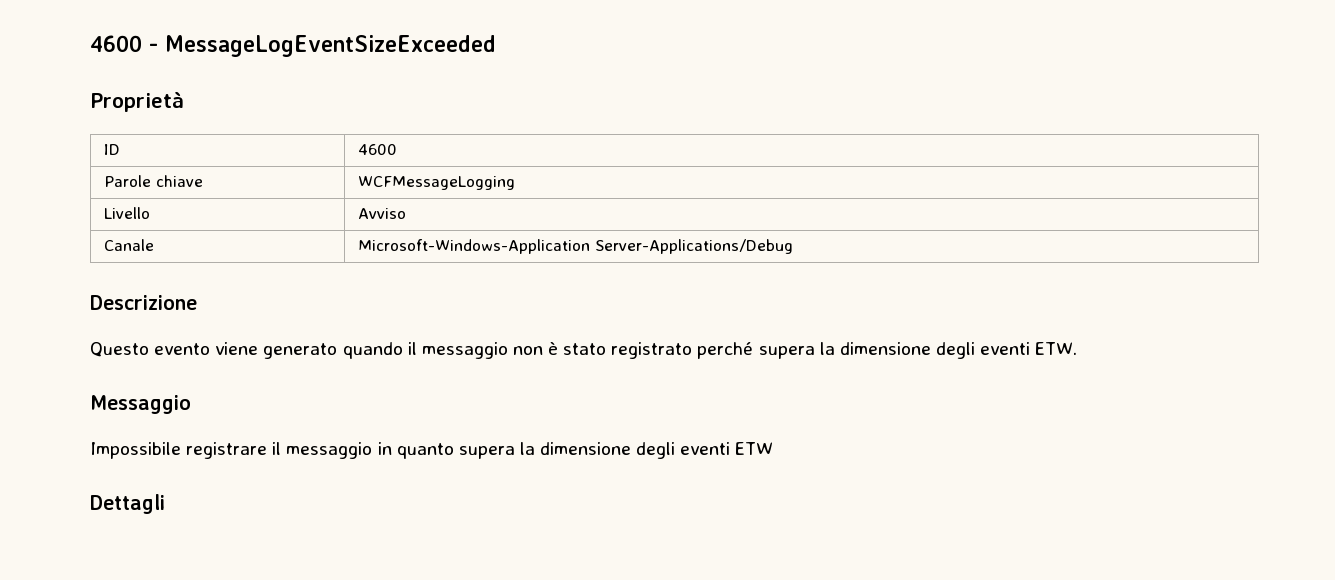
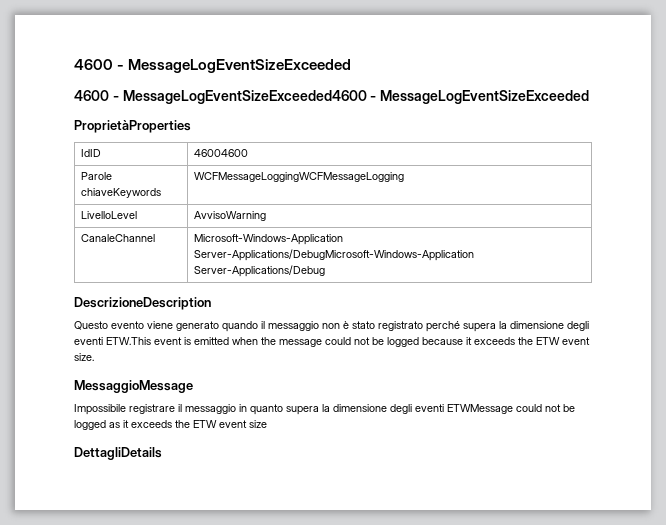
- Proprietà
- ID | 4600
- Parole chiave | WCFMessageLogging
- Livello | Avviso
- Canale | Microsoft-Windows-Application Server-Applications/Debug
+ 4600 - MessageLogEventSizeExceeded4600 - MessageLogEventSizeExceeded
+ ProprietàProperties
+ IdID | 46004600
+ Parole chiaveKeywords | WCFMessageLoggingWCFMessageLogging
+ LivelloLevel | AvvisoWarning
+ CanaleChannel | Microsoft-Windows-Application Server-Applications/DebugMicrosoft-Windows-Application Server-Applications/Debug
- Descrizione
+ DescrizioneDescription
- Questo evento viene generato quando il messaggio non è stato registrato perché supera la dimensione degli eventi ETW.
- Messaggio
+ Questo evento viene generato quando il messaggio non è stato registrato perché supera la dimensione degli eventi ETW.This event is emitted when the message could not be logged because it exceeds the ETW event size.
+ MessaggioMessage
- Impossibile registrare il messaggio in quanto supera la dimensione degli eventi ETW
- Dettagli
+ Impossibile registrare il messaggio in quanto supera la dimensione degli eventi ETWMessage could not be logged as it exceeds the ETW event size
+ DettagliDetails

